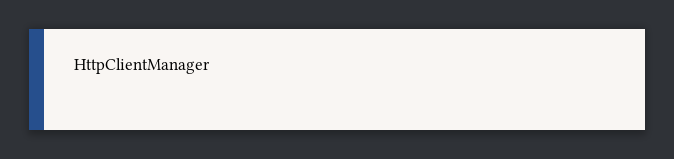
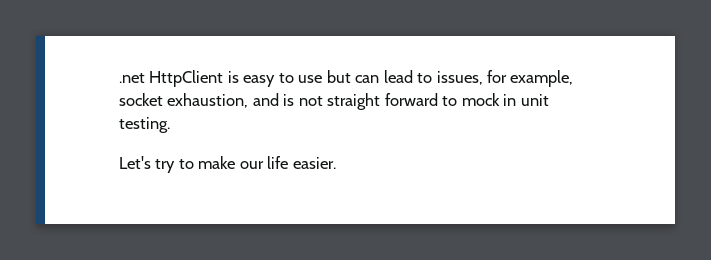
- HttpClientManager
+ .net HttpClient is easy to use but can lead to issues, for example, socket exhaustion, and is not straight forward to mock in unit testing.
+ Let's try to make our life easier.

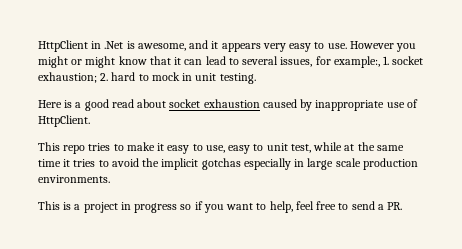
- .net HttpClient is easy to use but can lead to issues, for example, socket exhaustion, and is not straight forward to mock in unit testing.
+ HttpClient in .Net is awesome, and it appears very easy to use. However you might or might know that it can lead to several issues, for example:, 1. socket exhaustion; 2. hard to mock in unit testing.
- Let's try to make our life easier.
+ Here is a good read about socket exhaustion caused by inappropriate use of HttpClient.
+ This repo tries to make it easy to use, easy to unit test, while at the same time it tries to avoid the implicit gotchas especially in large scale production environments.
+ This is a project in progress so if you want to help, feel free to send a PR.

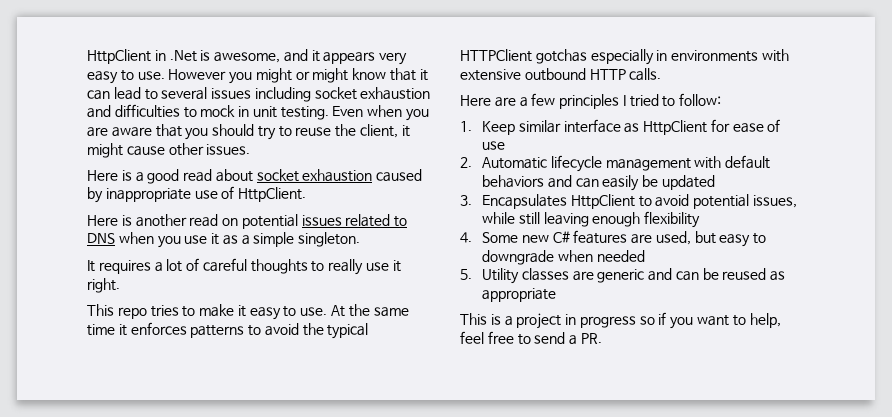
- However you might or might know that it can lead to several issues, for example:, 1. socket exhaustion; 2. hard to mock in unit testing.
+ However you might or might know that it can lead to several issues including socket exhaustion and difficulties to mock in unit testing. Even when you are aware that you should try to reuse the client, it might cause other issues.
+ Here is another read on potential issues related to DNS when you use it as a simple singleton.
+ It requires a lot of careful thoughts to really use it right.
- This repo tries to make it easy to use, easy to unit test, while at the same time it tries to avoid the implicit gotchas especially in large scale production environments.
+ This repo tries to make it easy to use. At the same time it enforces patterns to avoid the typical HTTPClient gotchas especially in environments with extensive outbound HTTP calls.
+ Here are a few principles I tried to follow:
+ 1. Keep similar interface as HttpClient for ease of use
+ 2. Automatic lifecycle management with default behaviors and can easily be updated
+ 3. Encapsulates HttpClient to avoid potential issues, while still leaving enough flexibility
+ 4. Some new C# features are used, but easy to downgrade when needed
+ 5. Utility classes are generic and can be reused as appropriate

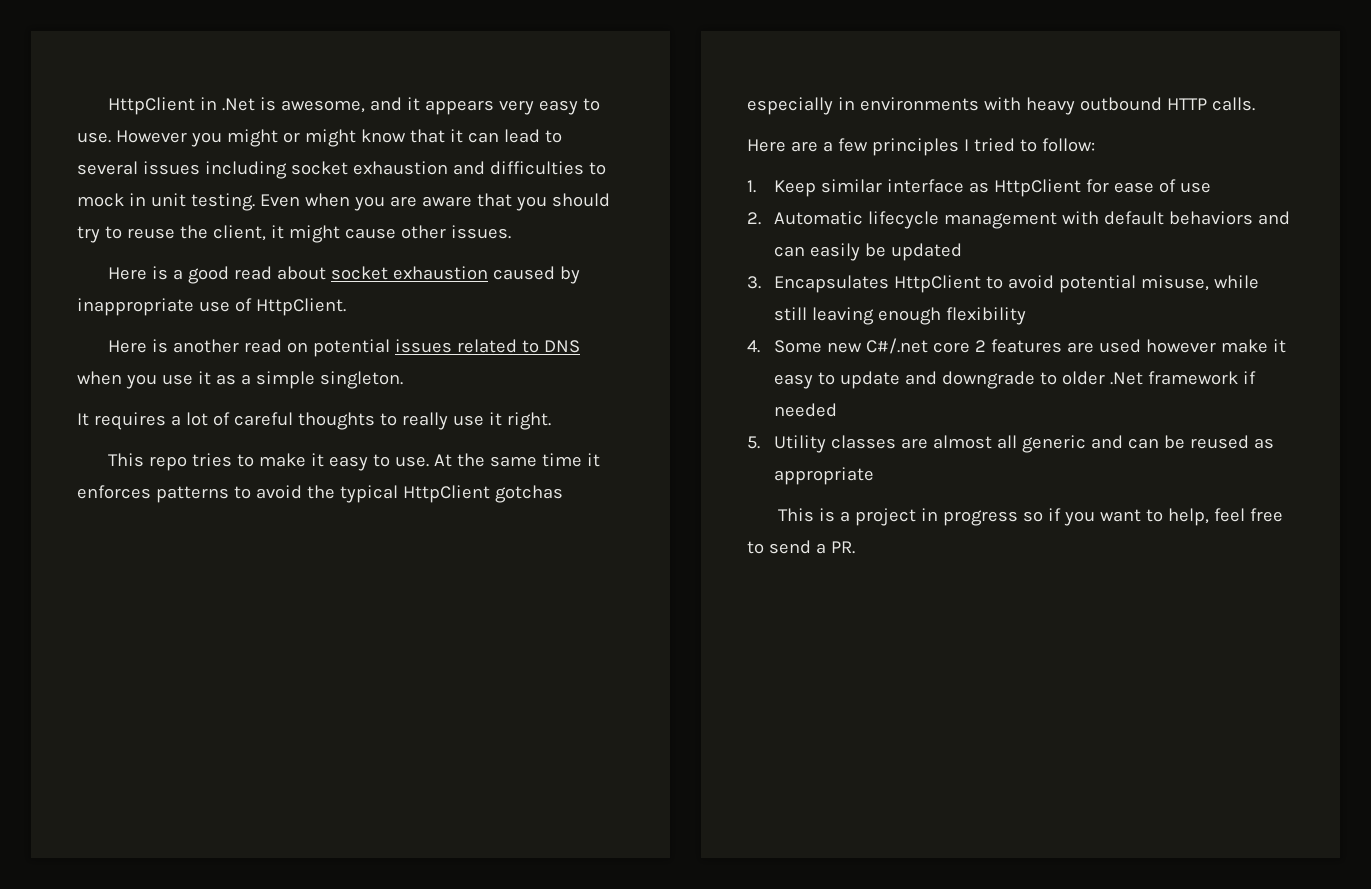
- At the same time it enforces patterns to avoid the typical HTTPClient gotchas especially in environments with extensive outbound HTTP calls.
+ At the same time it enforces patterns to avoid the typical HttpClient gotchas especially in environments with heavy outbound HTTP calls.
- 3. Encapsulates HttpClient to avoid potential issues, while still leaving enough flexibility
+ 3. Encapsulates HttpClient to avoid potential misuse, while still leaving enough flexibility
- 4. Some new C# features are used, but easy to downgrade when needed
+ 4. Some new C#/.net core 2 features are used however make it easy to update and downgrade to older .Net framework if needed
- 5. Utility classes are generic and can be reused as appropriate
+ 5. Utility classes are almost all generic and can be reused as appropriate

